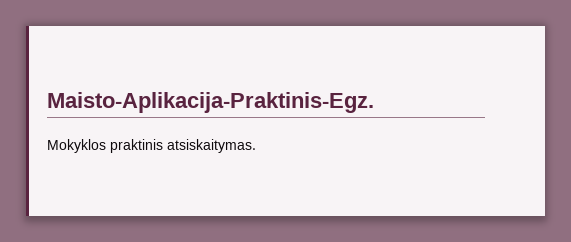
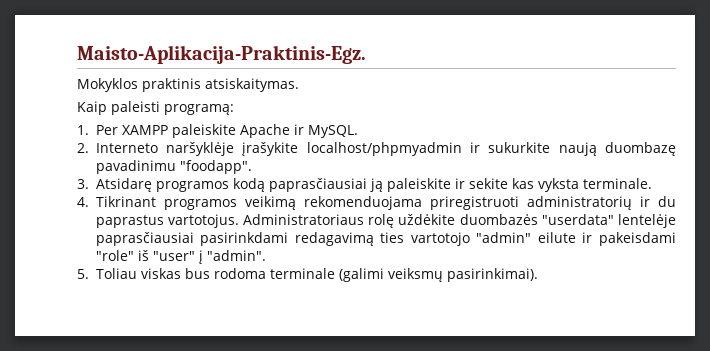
+ Kaip paleisti programą:
+ 1. Per XAMPP paleiskite Apache ir MySQL.
+ 2. Interneto naršyklėje įrašykite localhost/phpmyadmin ir sukurkite naują duombazę pavadinimu "foodapp".
+ 3. Atsidarę programos kodą paprasčiausiai ją paleiskite ir sekite kas vyksta terminale.
+ 4. Tikrinant programos veikimą rekomenduojama priregistruoti administratorių ir du paprastus vartotojus. Administratoriaus rolę uždėkite duombazės "userdata" lentelėje paprasčiausiai pasirinkdami redagavimą ties vartotojo "admin" eilute ir pakeisdami "role" iš "user" į "admin".
+ 5. Toliau viskas bus rodoma terminale (galimi veiksmų pasirinkimai).

